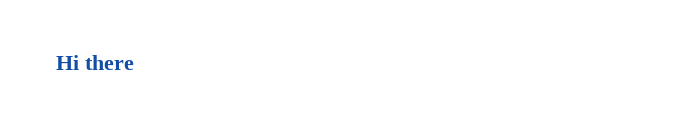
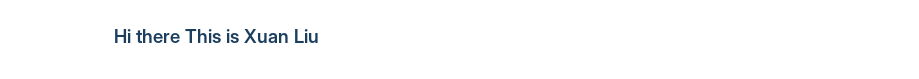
- Hi there
+ Hi there This is Xuan Liu

